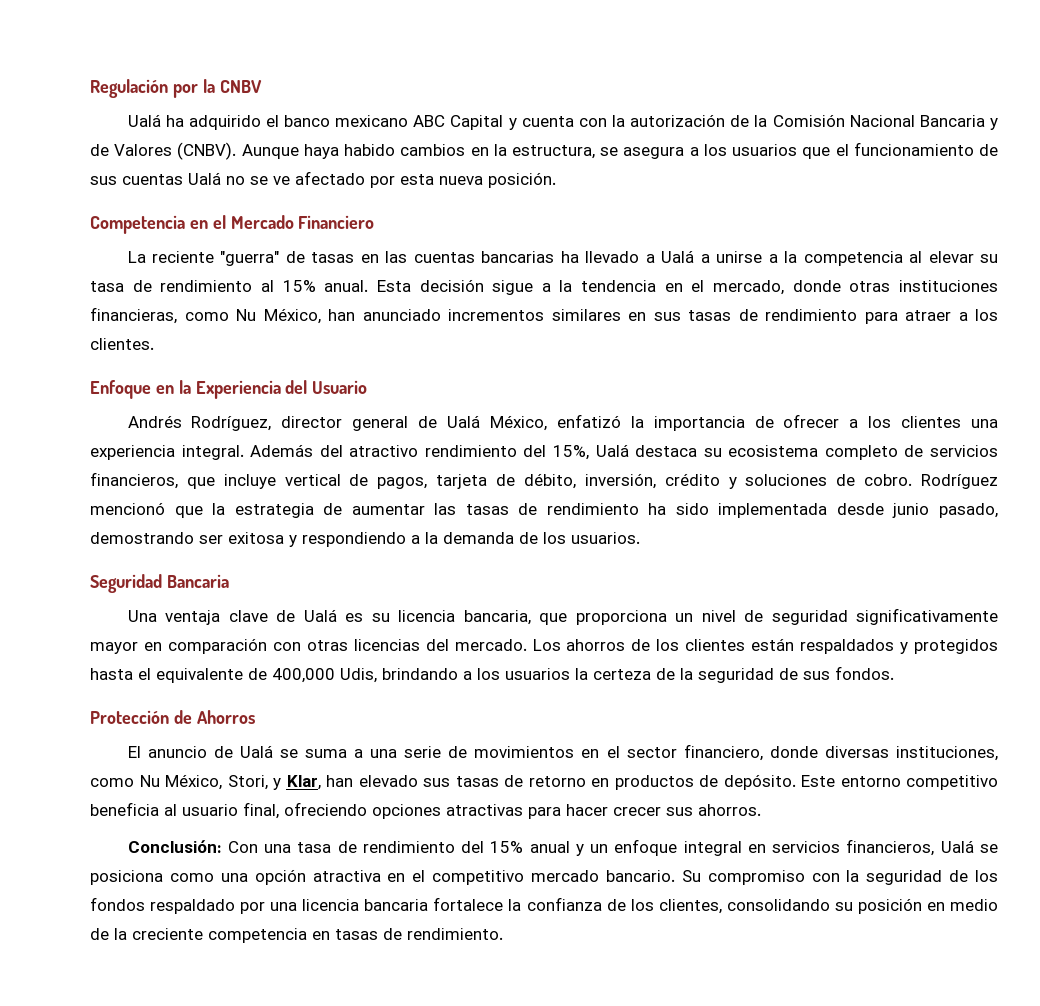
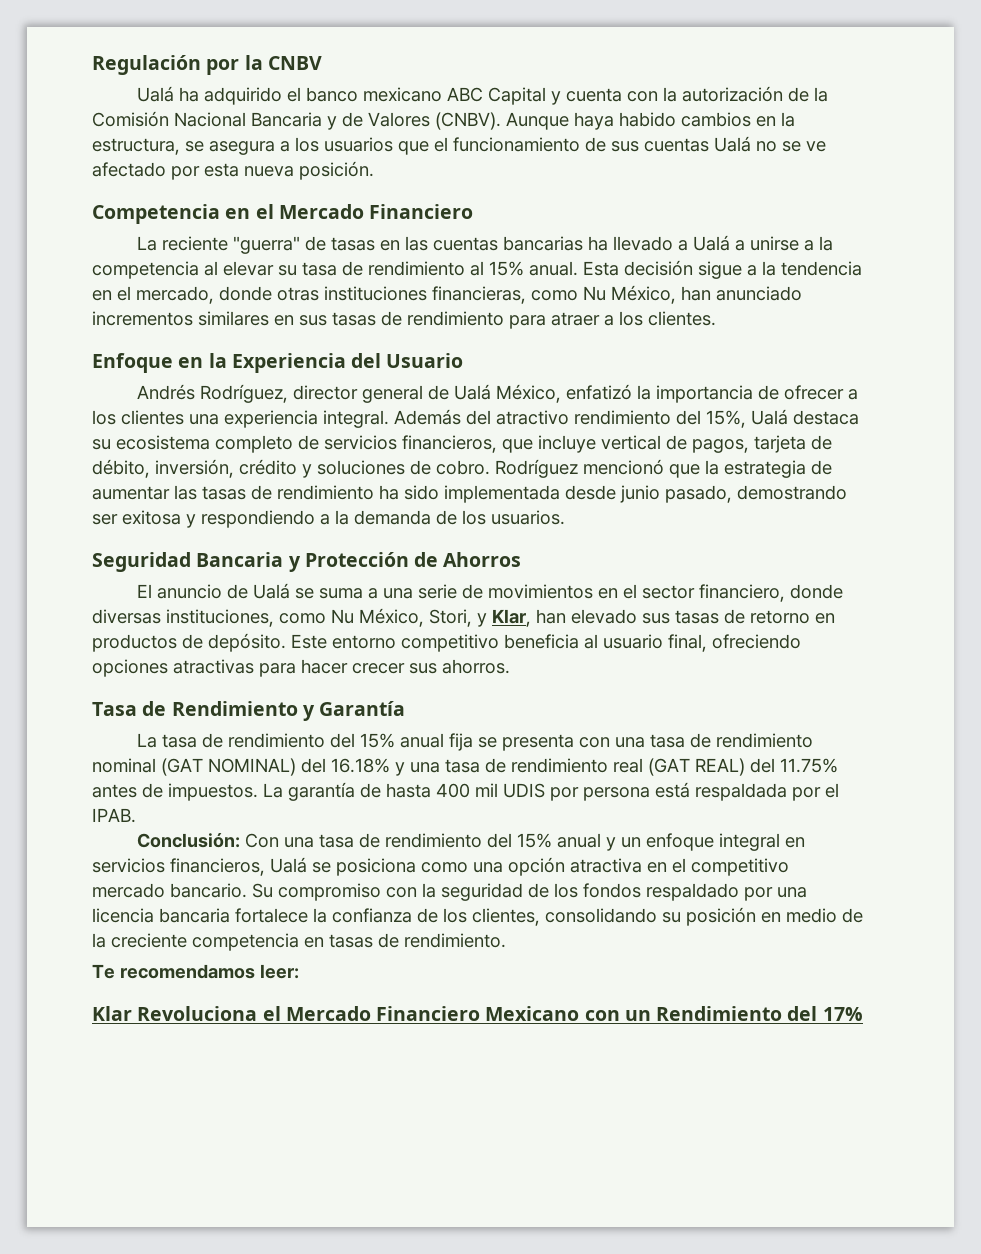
- Seguridad Bancaria
- Una ventaja clave de Ualá es su licencia bancaria, que proporciona un nivel de seguridad significativamente mayor en comparación con otras licencias del mercado. Los ahorros de los clientes están respaldados y protegidos hasta el equivalente de 400,000 Udis, brindando a los usuarios la certeza de la seguridad de sus fondos.
- Protección de Ahorros
+ Seguridad Bancaria y Protección de Ahorros
+ Tasa de Rendimiento y Garantía
+ La tasa de rendimiento del 15% anual fija se presenta con una tasa de rendimiento nominal (GAT NOMINAL) del 16.18% y una tasa de rendimiento real (GAT REAL) del 11.75% antes de impuestos. La garantía de hasta 400 mil UDIS por persona está respaldada por el IPAB.
+ Te recomendamos leer:
+ Klar Revoluciona el Mercado Financiero Mexicano con un Rendimiento del 17%

